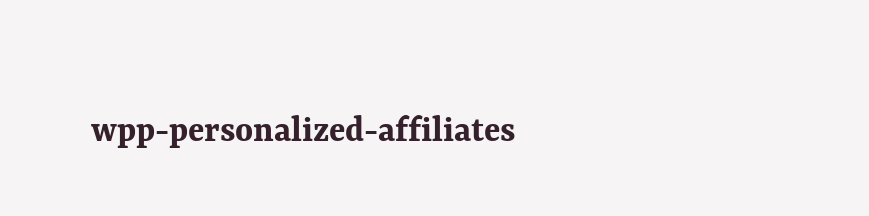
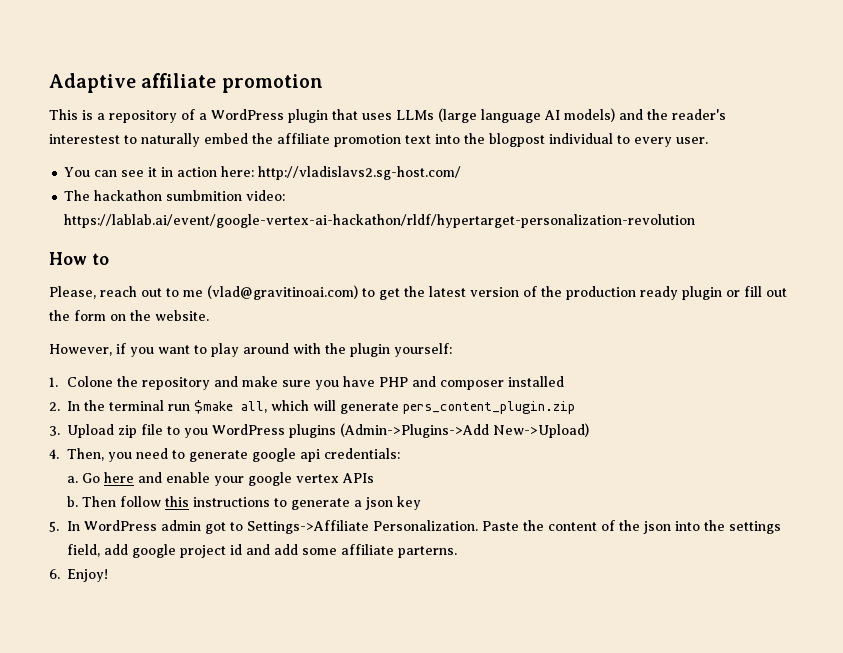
- wpp-personalized-affiliates
+ Adaptive affiliate promotion
+ This is a repository of a WordPress plugin that uses LLMs (large language AI models) and the reader's interestest to naturally embed the affiliate promotion text into the blogpost individual to every user.
+ You can see it in action here: http://vladislavs2.sg-host.com/
+ The hackathon sumbmition video: https://lablab.ai/event/google-vertex-ai-hackathon/rldf/hypertarget-personalization-revolution
+ How to
+ Please, reach out to me (vlad@gravitinoai.com) to get the latest version of the production ready plugin or fill out the form on the website.
+ However, if you want to play around with the plugin yourself:
+ 1. Colone the repository and make sure you have PHP and composer installed
+ 2. In the terminal run $make all, which will generate pers_content_plugin.zip
+ 3. Upload zip file to you WordPress plugins (Admin->Plugins->Add New->Upload)
+ 4. Then, you need to generate google api credentials:
+ a. Go here and enable your google vertex APIs
+ b. Then follow this instructions to generate a json key
+ 5. In WordPress admin got to Settings->Affiliate Personalization. Paste the content of the json into the settings field, add google project id and add some affiliate parterns.
+ 6. Enjoy!

